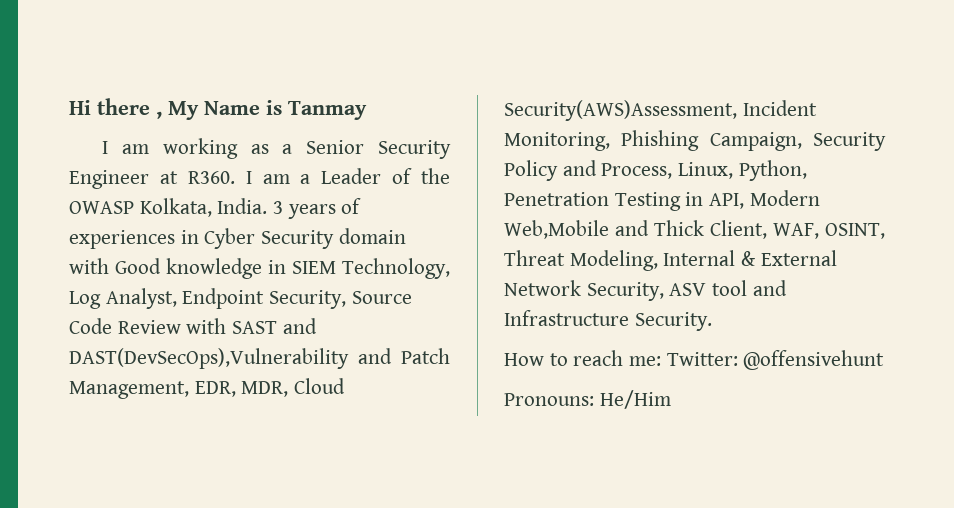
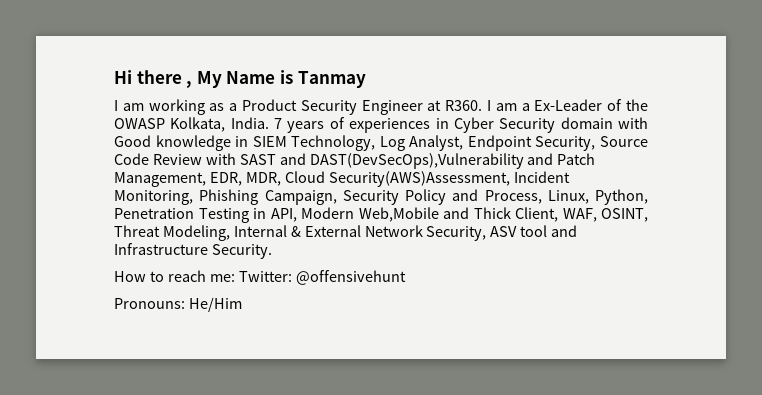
- I am working as a Senior Security Engineer at R360.
+ I am working as a Product Security Engineer at R360.
- I am a Leader of the OWASP Kolkata, India.
+ I am a Ex-Leader of the OWASP Kolkata, India.
- 3 years of experiences in Cyber Security domain with Good knowledge in SIEM Technology, Log Analyst, Endpoint Security, Source Code Review with SAST and DAST(DevSecOps),Vulnerability and Patch Management, EDR, MDR, Cloud Security(AWS)Assessment, Incident Monitoring, Phishing Campaign, Security Policy and Process, Linux, Python, Penetration Testing in API, Modern Web,Mobile and Thick Client, WAF, OSINT, Threat Modeling, Internal & External Network Security, ASV tool and Infrastructure Security.
+ 7 years of experiences in Cyber Security domain with Good knowledge in SIEM Technology, Log Analyst, Endpoint Security, Source Code Review with SAST and DAST(DevSecOps),Vulnerability and Patch Management, EDR, MDR, Cloud Security(AWS)Assessment, Incident Monitoring, Phishing Campaign, Security Policy and Process, Linux, Python, Penetration Testing in API, Modern Web,Mobile and Thick Client, WAF, OSINT, Threat Modeling, Internal & External Network Security, ASV tool and Infrastructure Security.

